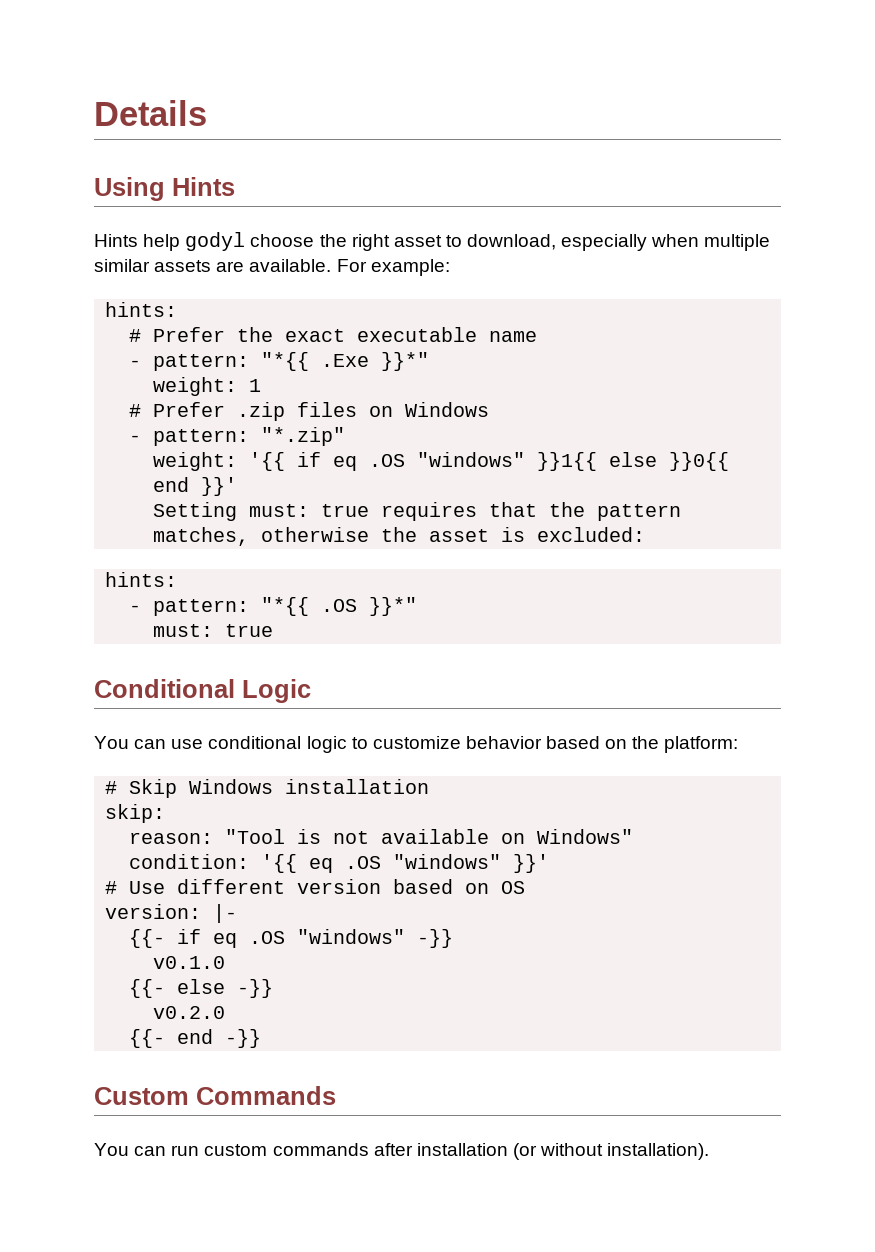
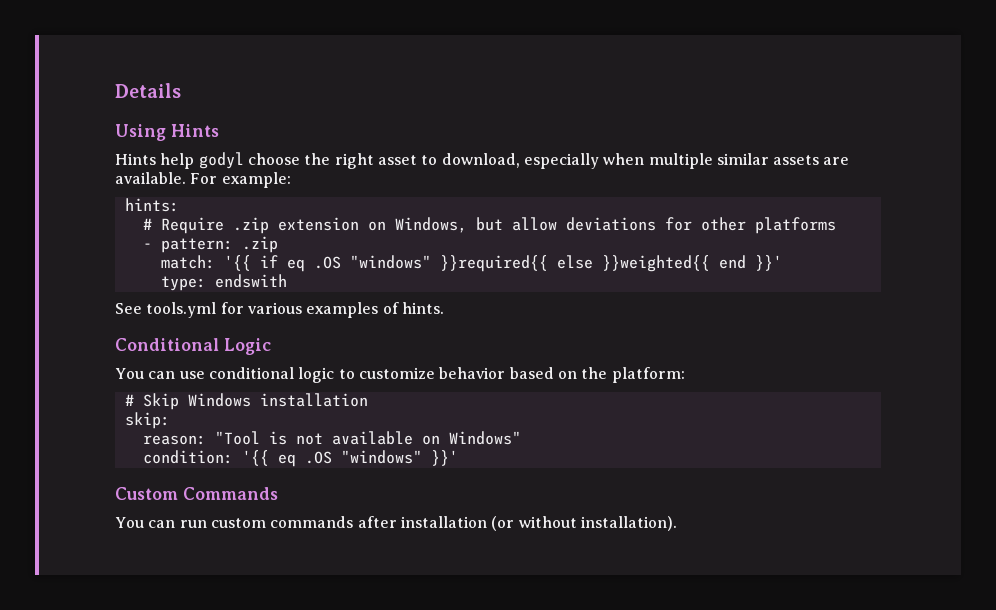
- # Prefer the exact executable name
- - pattern: "*{{ .Exe }}*"
- weight: 1
- # Prefer .zip files on Windows
- - pattern: "*.zip"
- weight: '{{ if eq .OS "windows" }}1{{ else }}0{{ end }}'
+ # Require .zip extension on Windows, but allow deviations for other platforms
+ - pattern: .zip
+ match: '{{ if eq .OS "windows" }}required{{ else }}weighted{{ end }}'
- Setting must: true requires that the pattern matches, otherwise the asset is excluded:
- hints:
- - pattern: "*{{ .OS }}*"
- must: true
+ type: endswith
+ See tools.yml for various examples of hints.
- # Use different version based on OS
- version: |-
- {{- if eq .OS "windows" -}}
- v0.1.0
- {{- else -}}
- v0.2.0
- {{- end -}}

